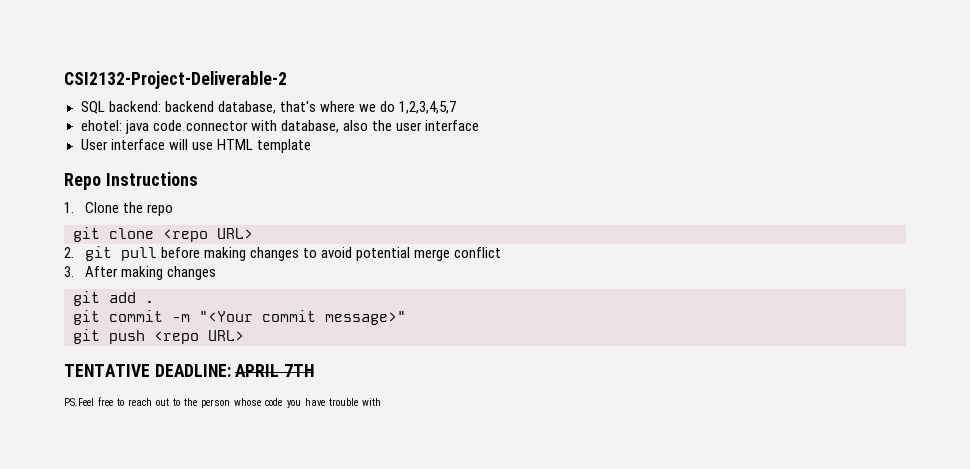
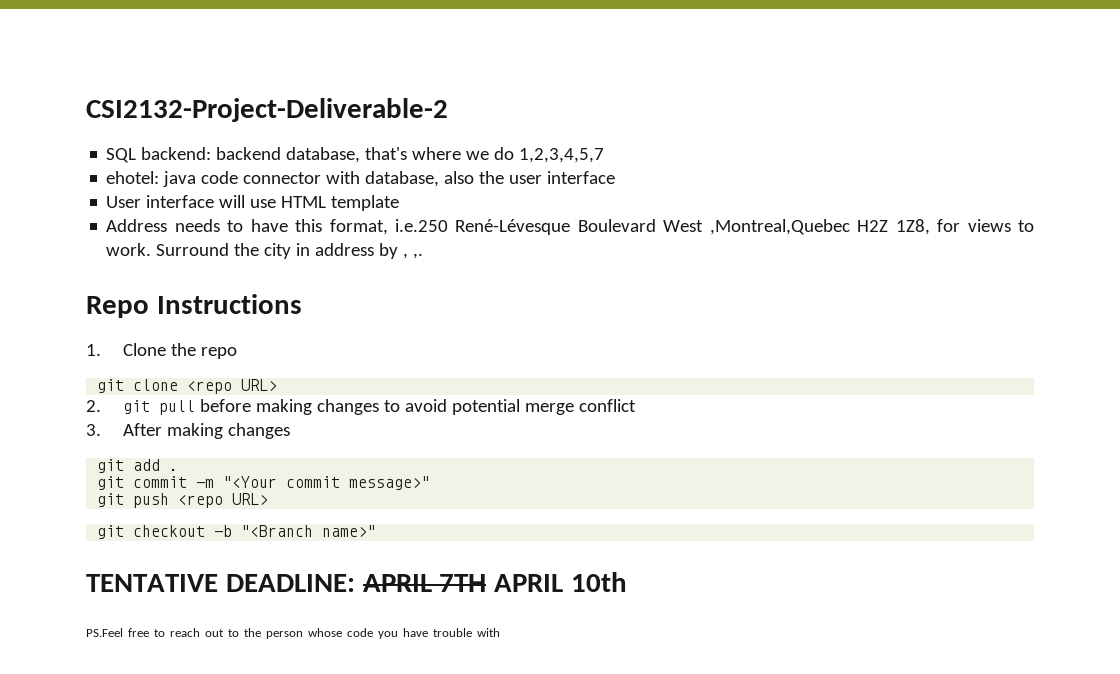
+ Address needs to have this format, i.e.250 René-Lévesque Boulevard West ,Montreal,Quebec H2Z 1Z8, for views to work. Surround the city in address by , ,.
+ git checkout -b "<Branch name>"
- TENTATIVE DEADLINE: APRIL 7TH
+ TENTATIVE DEADLINE: APRIL 7TH APRIL 10th

